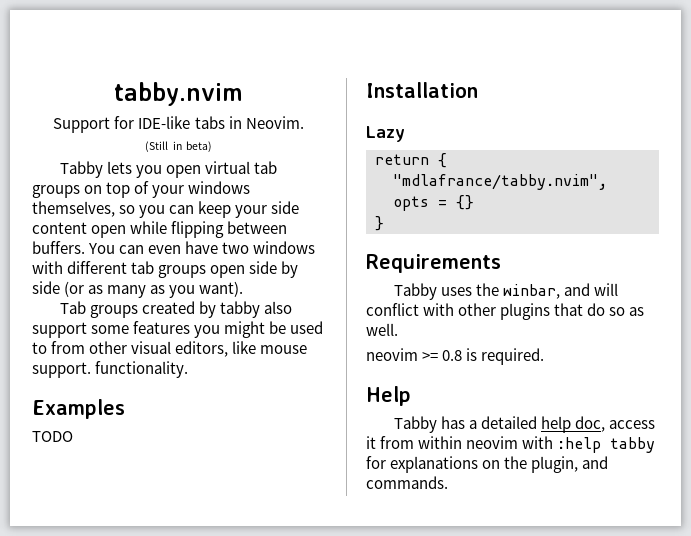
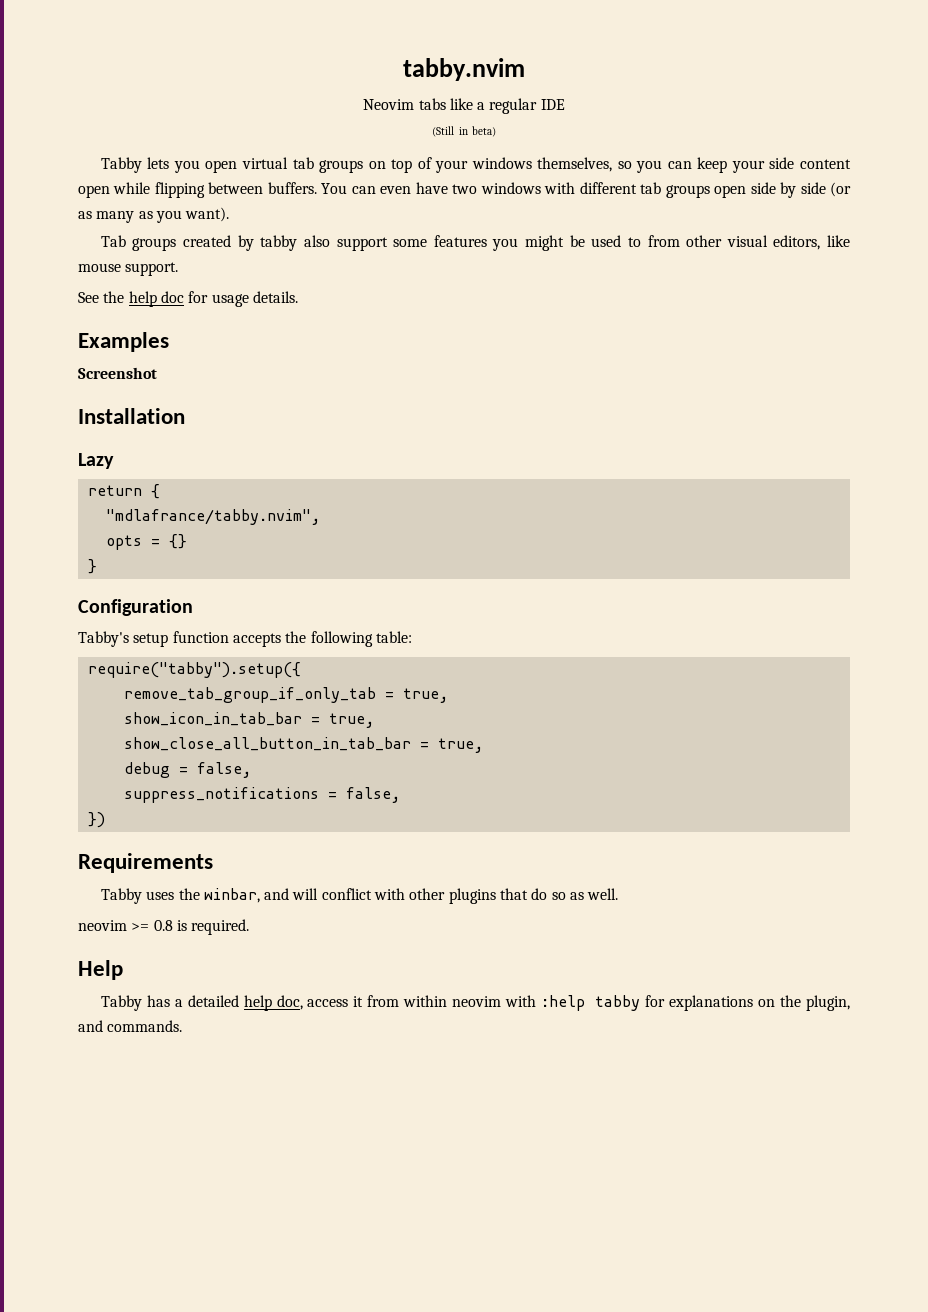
- Support for IDE-like tabs in Neovim.
+ Neovim tabs like a regular IDE
- Tab groups created by tabby also support some features you might be used to from other visual editors, like mouse support. functionality.
+ Tab groups created by tabby also support some features you might be used to from other visual editors, like mouse support.
+ See the help doc for usage details.
- TODO
+ Screenshot
+ Configuration
+ Tabby's setup function accepts the following table:
+ require("tabby").setup({
+ remove_tab_group_if_only_tab = true,
+ show_icon_in_tab_bar = true,
+ show_close_all_button_in_tab_bar = true,
+ debug = false,
+ suppress_notifications = false,
+ })

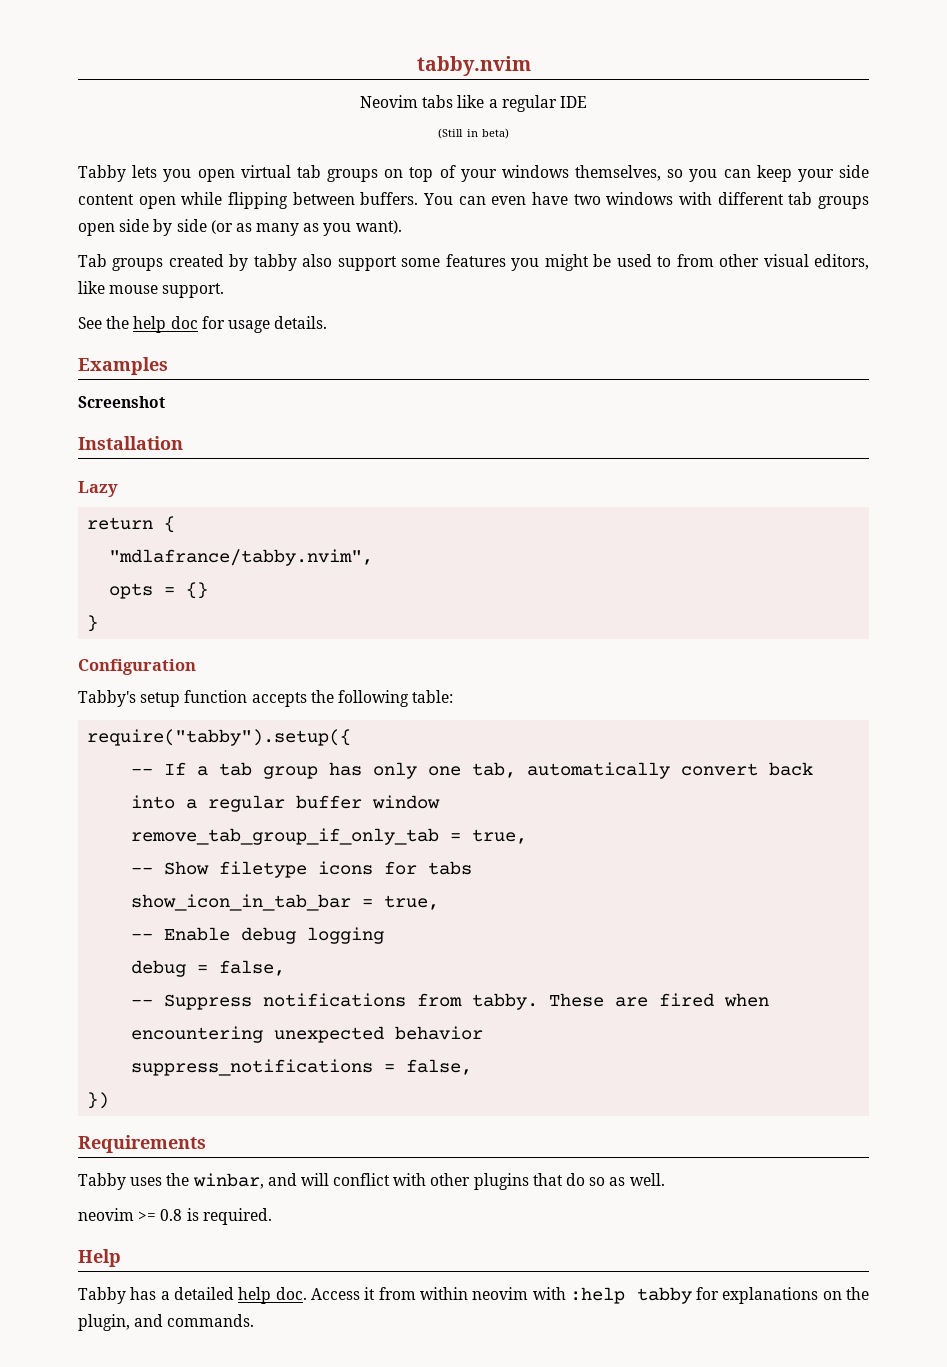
+ -- If a tab group has only one tab, automatically convert back into a regular buffer window
  remove_tab_group_if_only_tab = true,
+ -- Show filetype icons for tabs
- show_close_all_button_in_tab_bar = true,
+ -- Enable debug logging
+ -- Suppress notifications from tabby. These are fired when encountering unexpected behavior
- Tabby has a detailed help doc, access it from within neovim with :help tabby for explanations on the plugin, and commands.
+ Tabby has a detailed help doc. Access it from within neovim with :help tabby for explanations on the plugin, and commands.

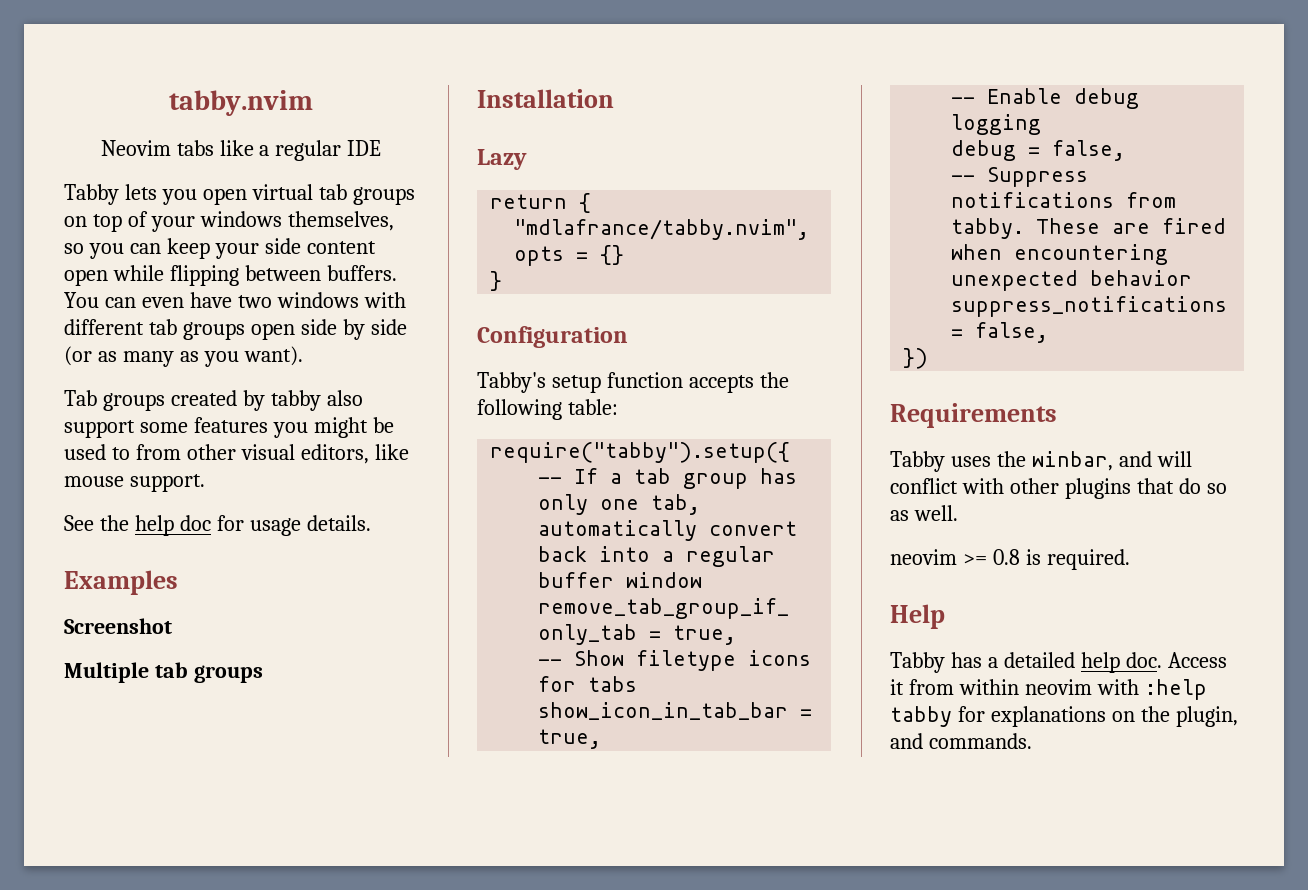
- (Still in beta)
+ Multiple tab groups

